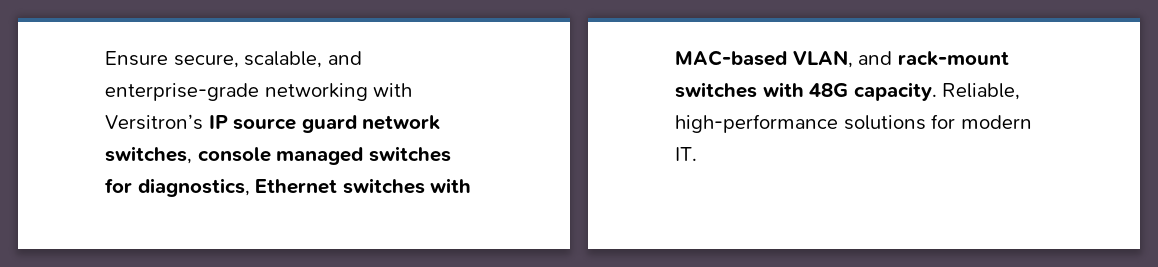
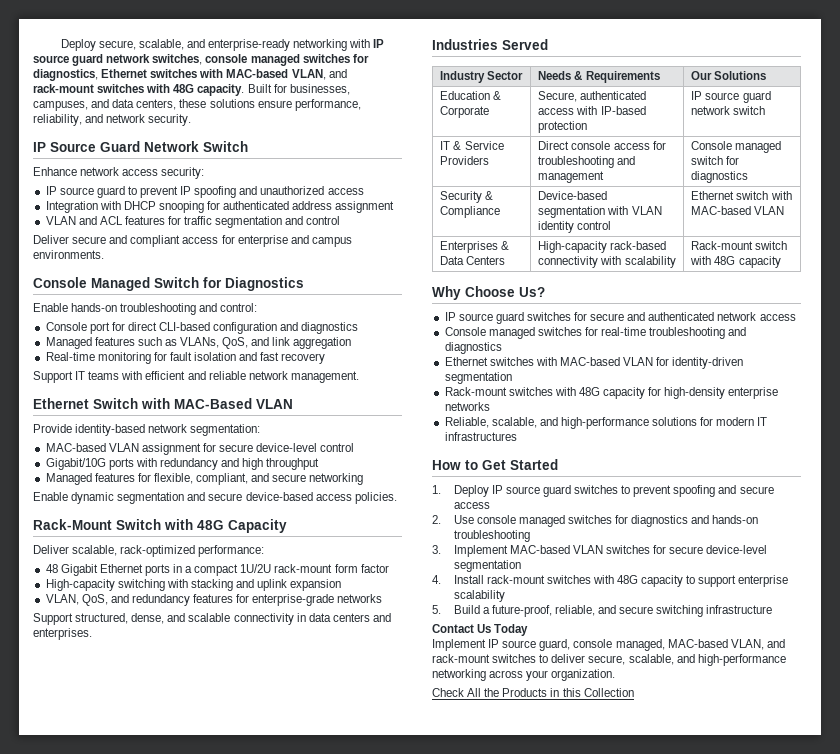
- Ensure secure, scalable, and enterprise-grade networking with Versitron’s IP source guard network switches, console managed switches for diagnostics, Ethernet switches with MAC-based VLAN, and rack-mount switches with 48G capacity.
+ Deploy secure, scalable, and enterprise-ready networking with IP source guard network switches, console managed switches for diagnostics, Ethernet switches with MAC-based VLAN, and rack-mount switches with 48G capacity.
- Reliable, high-performance solutions for modern IT.
+ Built for businesses, campuses, and data centers, these solutions ensure performance, reliability, and network security.
+ IP Source Guard Network Switch
+ Enhance network access security:
+ IP source guard to prevent IP spoofing and unauthorized access
+ Integration with DHCP snooping for authenticated address assignment
+ VLAN and ACL features for traffic segmentation and control
+ Deliver secure and compliant access for enterprise and campus environments.
+ Console Managed Switch for Diagnostics
+ Enable hands-on troubleshooting and control:
+ Console port for direct CLI-based configuration and diagnostics
+ Managed features such as VLANs, QoS, and link aggregation
+ Real-time monitoring for fault isolation and fast recovery
+ Support IT teams with efficient and reliable network management.
+ Ethernet Switch with MAC-Based VLAN
+ Provide identity-based network segmentation:
+ MAC-based VLAN assignment for secure device-level control
+ Gigabit/10G ports with redundancy and high throughput
+ Managed features for flexible, compliant, and secure networking
+ Enable dynamic segmentation and secure device-based access policies.
+ Rack-Mount Switch with 48G Capacity
+ Deliver scalable, rack-optimized performance:
+ 48 Gigabit Ethernet ports in a compact 1U/2U rack-mount form factor
+ High-capacity switching with stacking and uplink expansion
+ VLAN, QoS, and redundancy features for enterprise-grade networks
+ Support structured, dense, and scalable connectivity in data centers and enterprises.
+ Industries Served
+ Industry Sector | Needs & Requirements | Our Solutions
+ Education & Corporate | Secure, authenticated access with IP-based protection | IP source guard network switch
+ IT & Service Providers | Direct console access for troubleshooting and management | Console managed switch for diagnostics
+ Security & Compliance | Device-based segmentation with VLAN identity control | Ethernet switch with MAC-based VLAN
+ Enterprises & Data Centers | High-capacity rack-based connectivity with scalability | Rack-mount switch with 48G capacity
+ Why Choose Us?
+ IP source guard switches for secure and authenticated network access
+ Console managed switches for real-time troubleshooting and diagnostics
+ Ethernet switches with MAC-based VLAN for identity-driven segmentation
+ Rack-mount switches with 48G capacity for high-density enterprise networks
+ Reliable, scalable, and high-performance solutions for modern IT infrastructures
+ How to Get Started
+ 1. Deploy IP source guard switches to prevent spoofing and secure access
+ 2. Use console managed switches for diagnostics and hands-on troubleshooting
+ 3. Implement MAC-based VLAN switches for secure device-level segmentation
+ 4. Install rack-mount switches with 48G capacity to support enterprise scalability
+ 5. Build a future-proof, reliable, and secure switching infrastructure
+ Contact Us Today
+ Implement IP source guard, console managed, MAC-based VLAN, and rack-mount switches to deliver secure, scalable, and high-performance networking across your organization.
+ Check All the Products in this Collection

